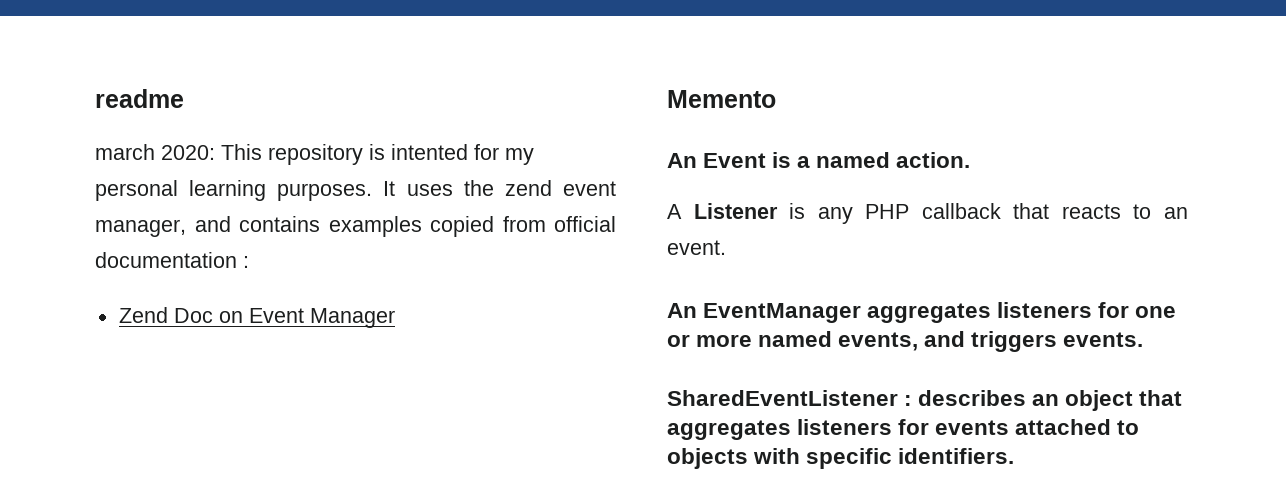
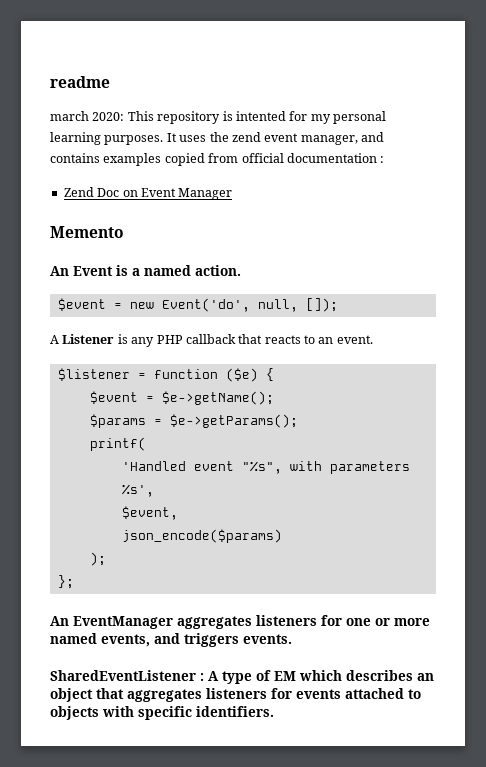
+ $event = new Event('do', null, []);
+ $listener = function ($e) {
+ $event = $e->getName();
+ $params = $e->getParams();
+ printf(
+ 'Handled event "%s", with parameters %s',
+ $event,
+ json_encode($params)
+ );
+ };
- SharedEventListener : describes an object that aggregates listeners for events attached to objects with specific identifiers.
+ SharedEventListener : A type of EM which describes an object that aggregates listeners for events attached to objects with specific identifiers.

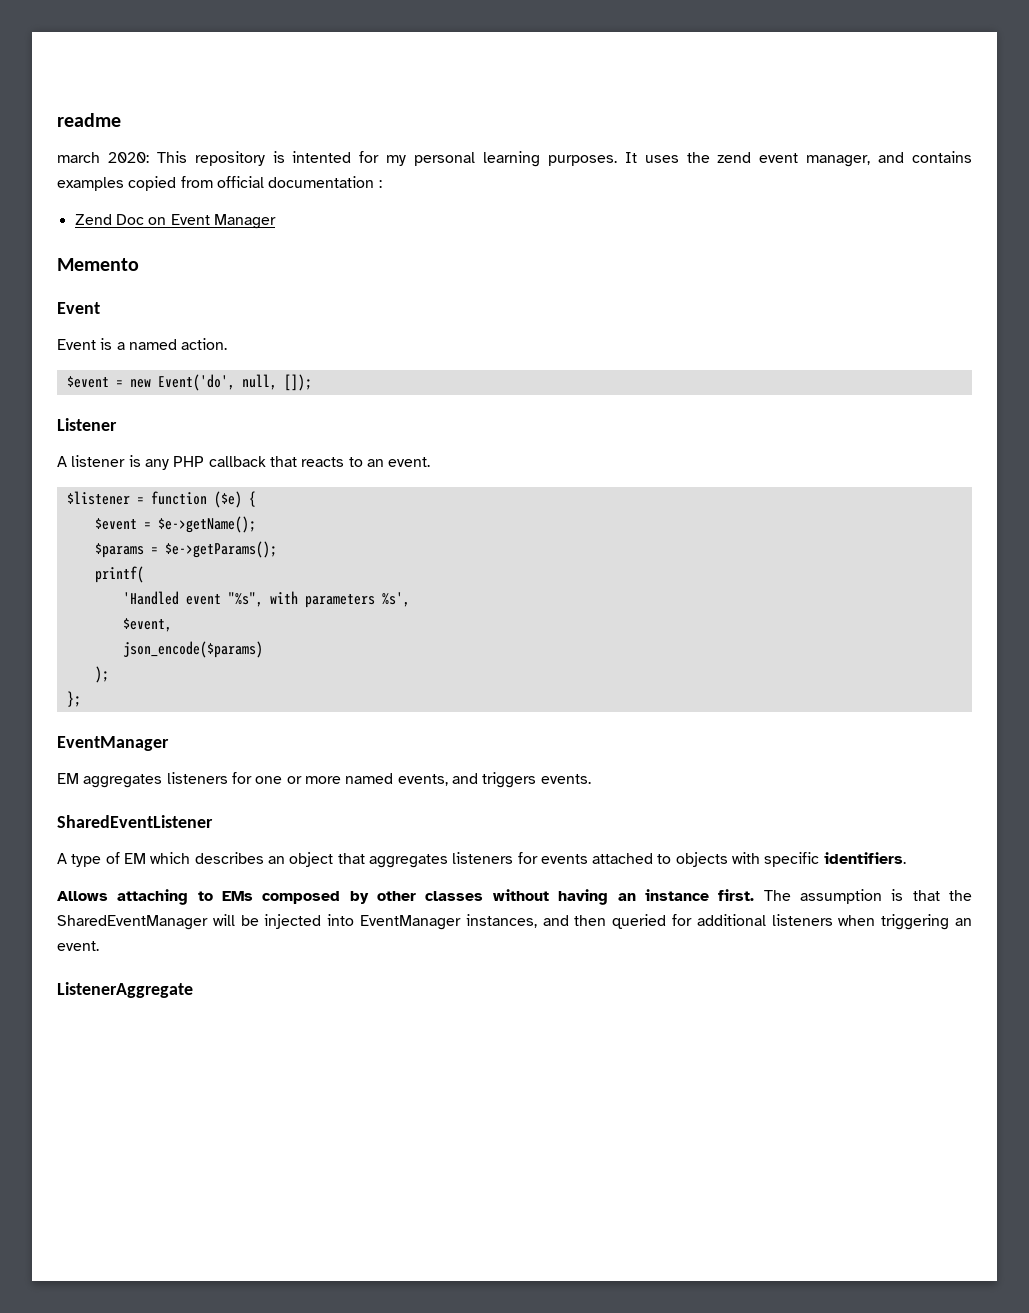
  Memento
- An Event is a named action.
+ Event
+ Event is a named action.
- A Listener is any PHP callback that reacts to an event.
+ Listener
+ A listener is any PHP callback that reacts to an event.
  };
- An EventManager aggregates listeners for one or more named events, and triggers events.
+ EventManager
+ EM aggregates listeners for one or more named events, and triggers events.
- SharedEventListener : A type of EM which describes an object that aggregates listeners for events attached to objects with specific identifiers.
+ SharedEventListener
+ A type of EM which describes an object that aggregates listeners for events attached to objects with specific identifiers.
+ Allows attaching to EMs composed by other classes without having an instance first. The assumption is that the SharedEventManager will be injected into EventManager instances, and then queried for additional listeners when triggering an event.
+ ListenerAggregate

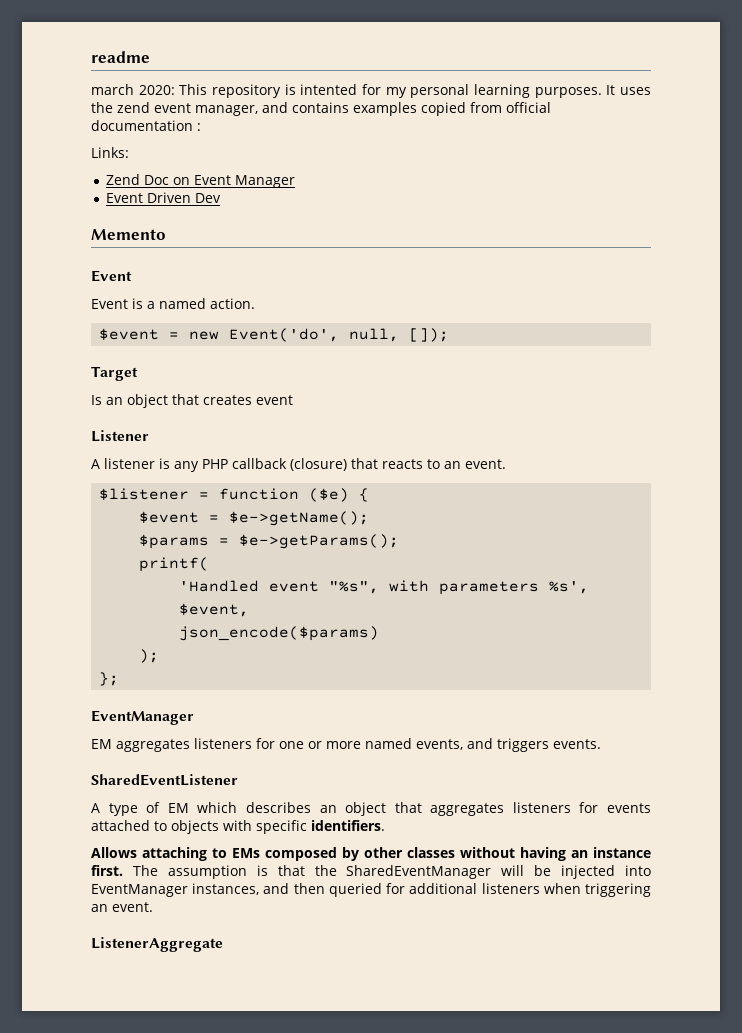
+ Links:
+ Event Driven Dev
+ Target
+ Is an object that creates event
- A listener is any PHP callback that reacts to an event.
+ A listener is any PHP callback (closure) that reacts to an event.

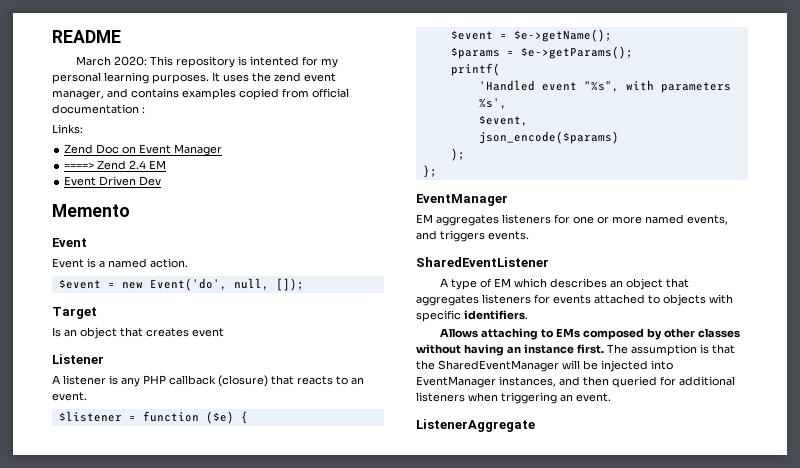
- readme
- march 2020: This repository is intented for my personal learning purposes.
+ README
+ March 2020: This repository is intented for my personal learning purposes.
+ ====> Zend 2.4 EM

